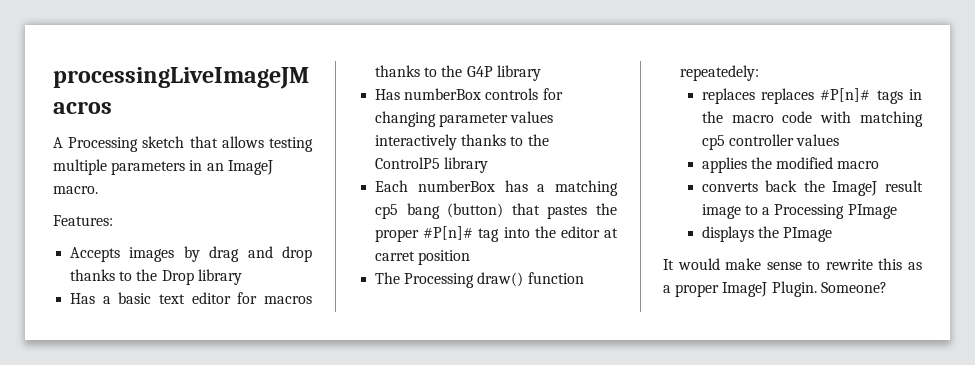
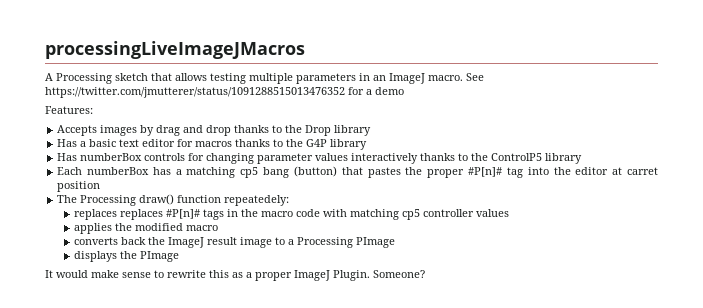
+ See https://twitter.com/jmutterer/status/1091288515013476352 for a demo

